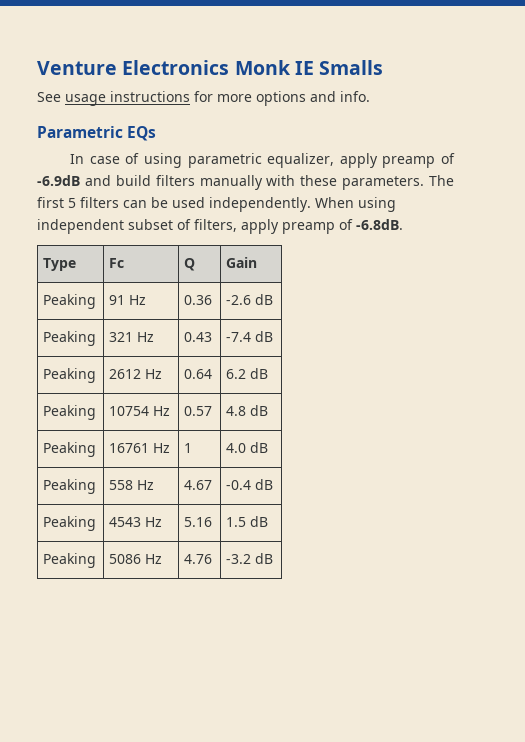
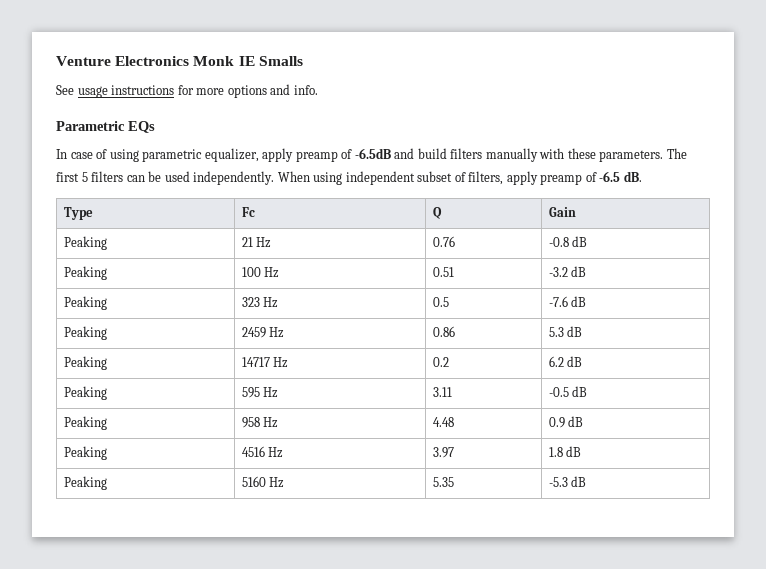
- In case of using parametric equalizer, apply preamp of -6.9dB and build filters manually with these parameters.
+ In case of using parametric equalizer, apply preamp of -6.5dB and build filters manually with these parameters.
- When using independent subset of filters, apply preamp of -6.8dB.
+ When using independent subset of filters, apply preamp of -6.5 dB.
- Peaking | 91 Hz | 0.36 | -2.6 dB
- Peaking | 321 Hz | 0.43 | -7.4 dB
- Peaking | 2612 Hz | 0.64 | 6.2 dB
+ Peaking | 21 Hz | 0.76 | -0.8 dB
+ Peaking | 100 Hz | 0.51 | -3.2 dB
+ Peaking | 323 Hz | 0.5 | -7.6 dB
+ Peaking | 2459 Hz | 0.86 | 5.3 dB
+ Peaking | 14717 Hz | 0.2 | 6.2 dB
- Peaking | 10754 Hz | 0.57 | 4.8 dB
- Peaking | 16761 Hz | 1 | 4.0 dB
- Peaking | 558 Hz | 4.67 | -0.4 dB
- Peaking | 4543 Hz | 5.16 | 1.5 dB
- Peaking | 5086 Hz | 4.76 | -3.2 dB
+ Peaking | 595 Hz | 3.11 | -0.5 dB
+ Peaking | 958 Hz | 4.48 | 0.9 dB
+ Peaking | 4516 Hz | 3.97 | 1.8 dB
+ Peaking | 5160 Hz | 5.35 | -5.3 dB

